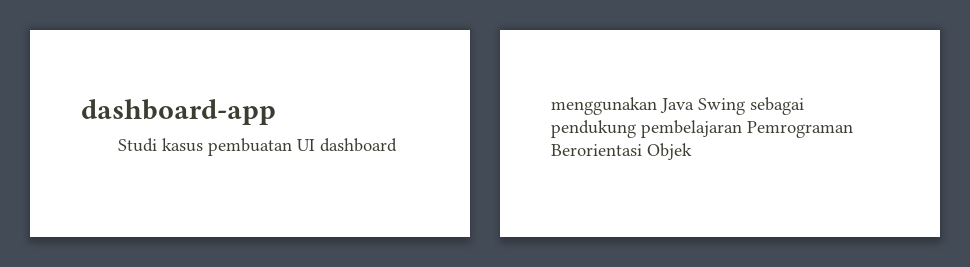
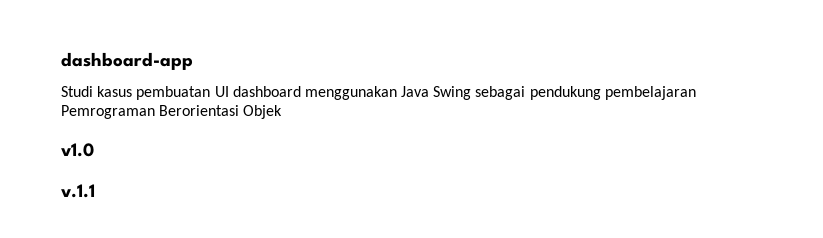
+ v1.0
+ v.1.1

